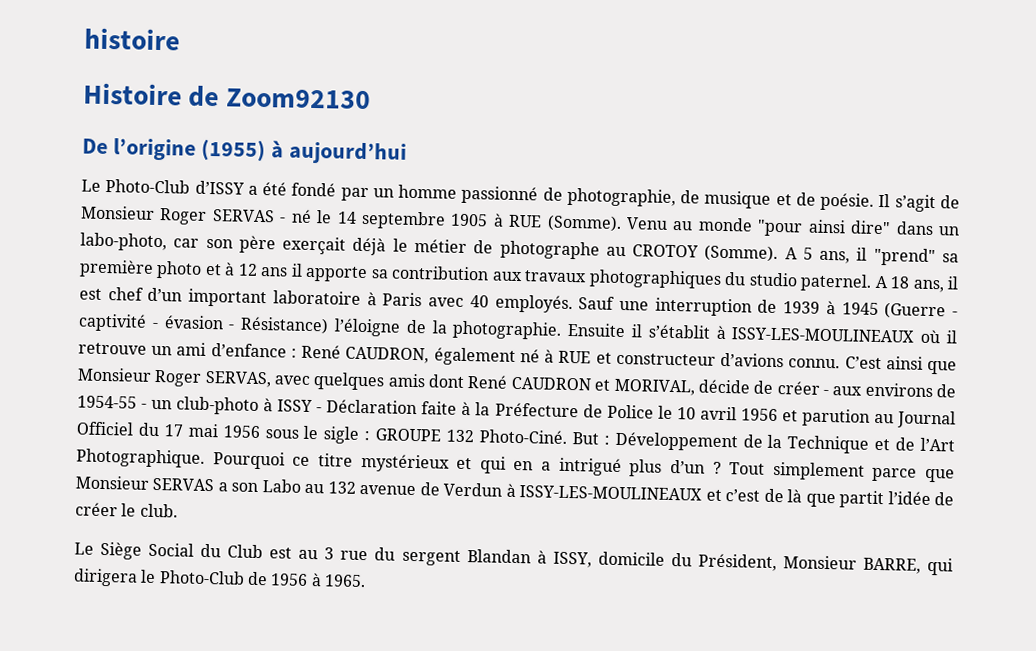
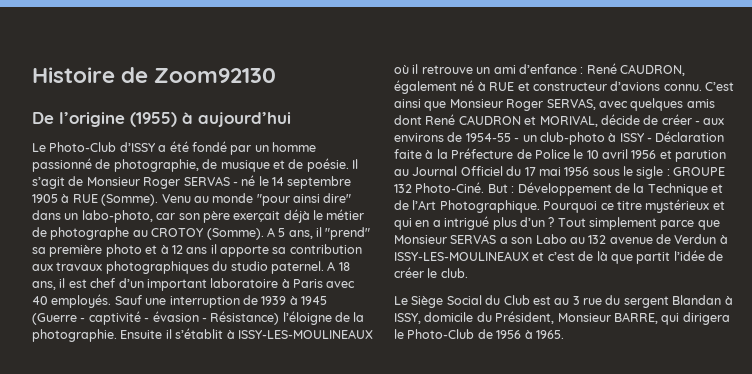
- histoire

